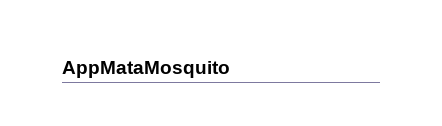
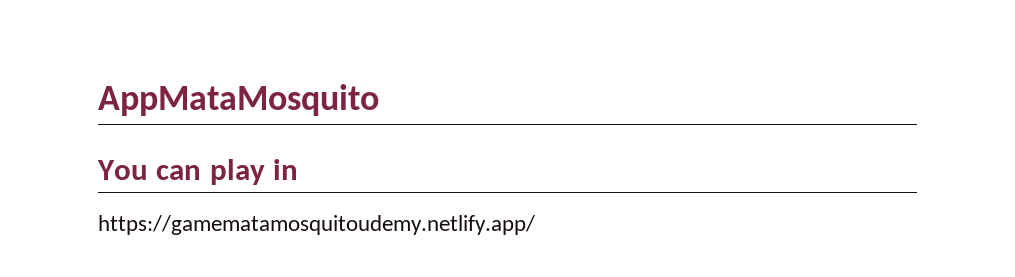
+ You can play in
+ https://gamematamosquitoudemy.netlify.app/

